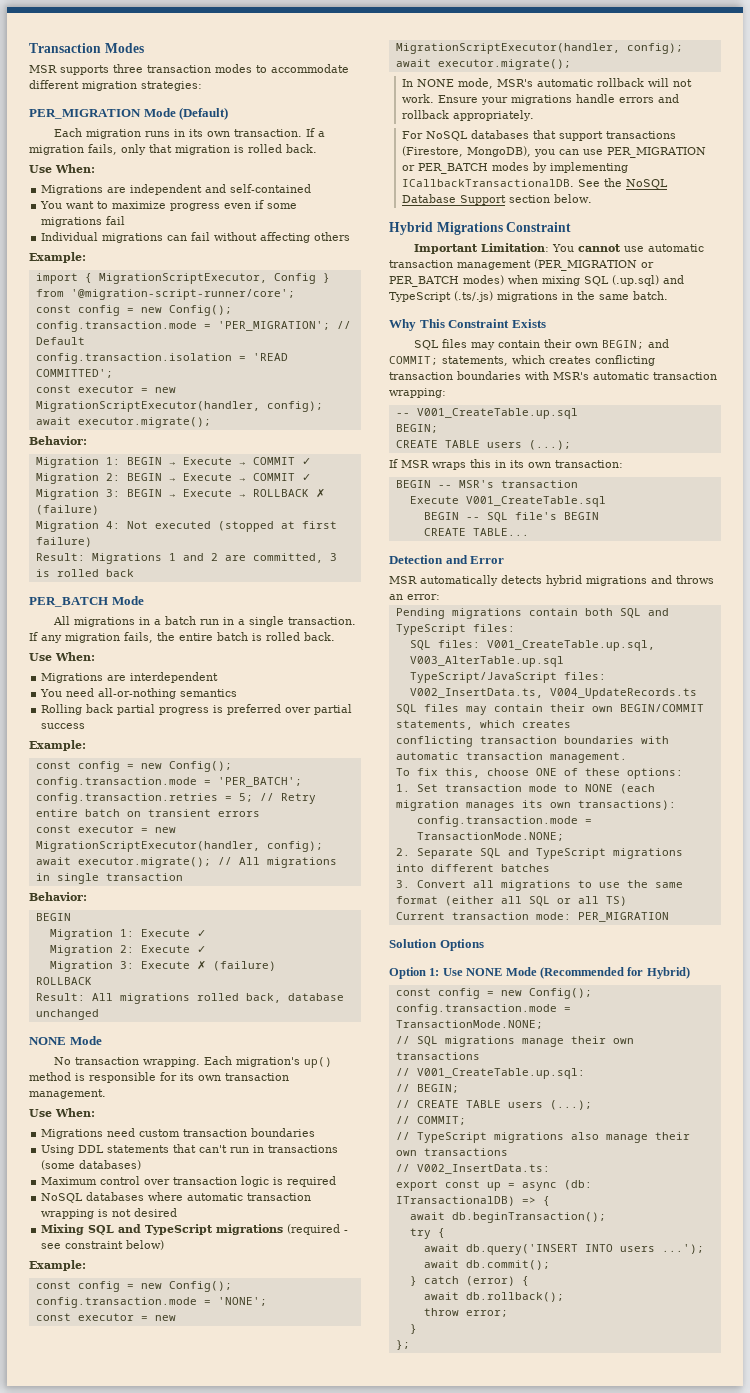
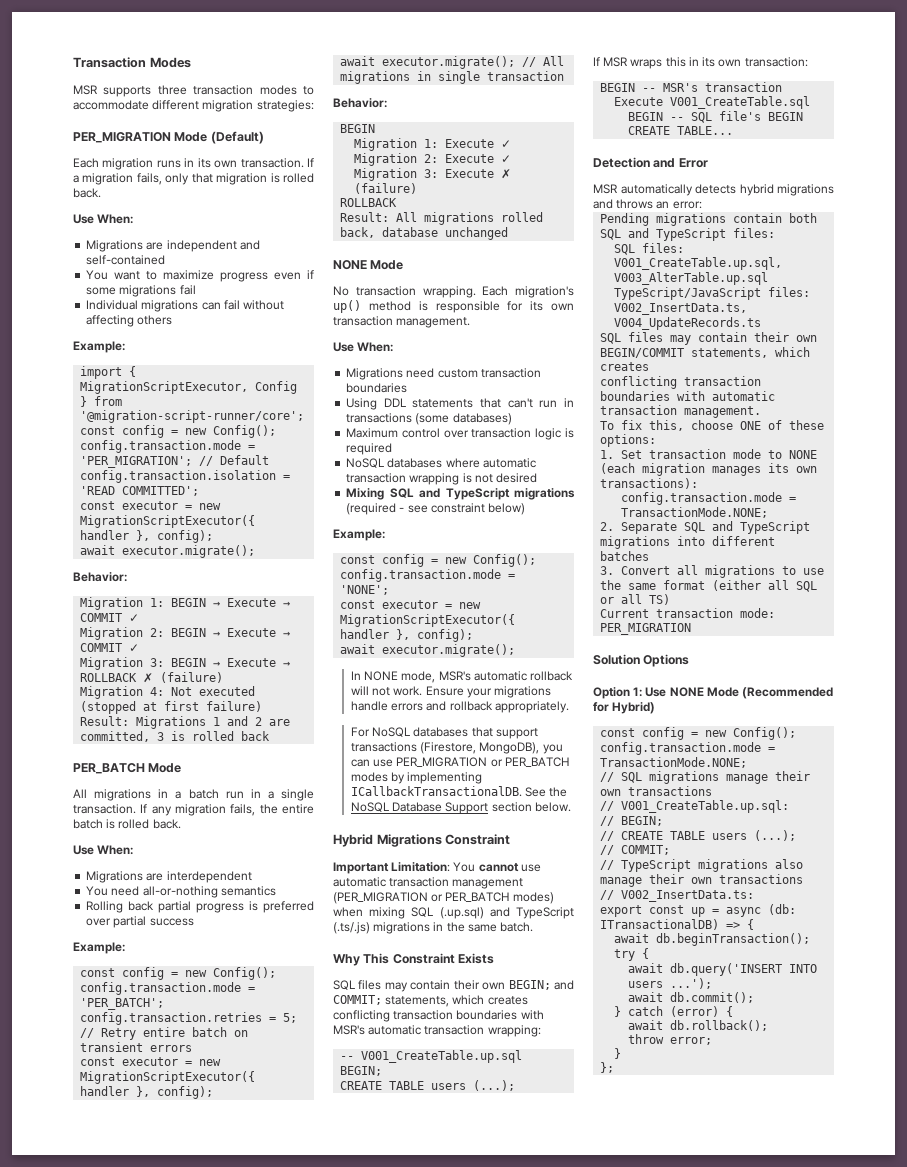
  config.transaction.isolation = 'READ COMMITTED';
- const executor = new MigrationScriptExecutor(handler, config);
+ const executor = new MigrationScriptExecutor({ handler }, config);
  config.transaction.retries = 5; // Retry entire batch on transient errors
- const executor = new MigrationScriptExecutor(handler, config);
+ const executor = new MigrationScriptExecutor({ handler }, config);
  config.transaction.mode = 'NONE';
- const executor = new MigrationScriptExecutor(handler, config);
+ const executor = new MigrationScriptExecutor({ handler }, config);

